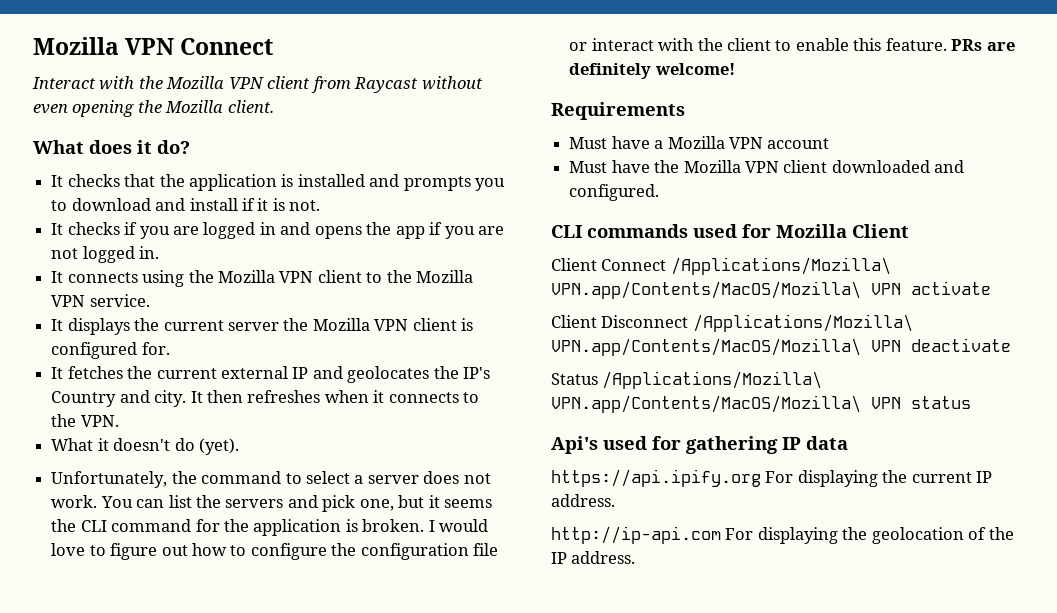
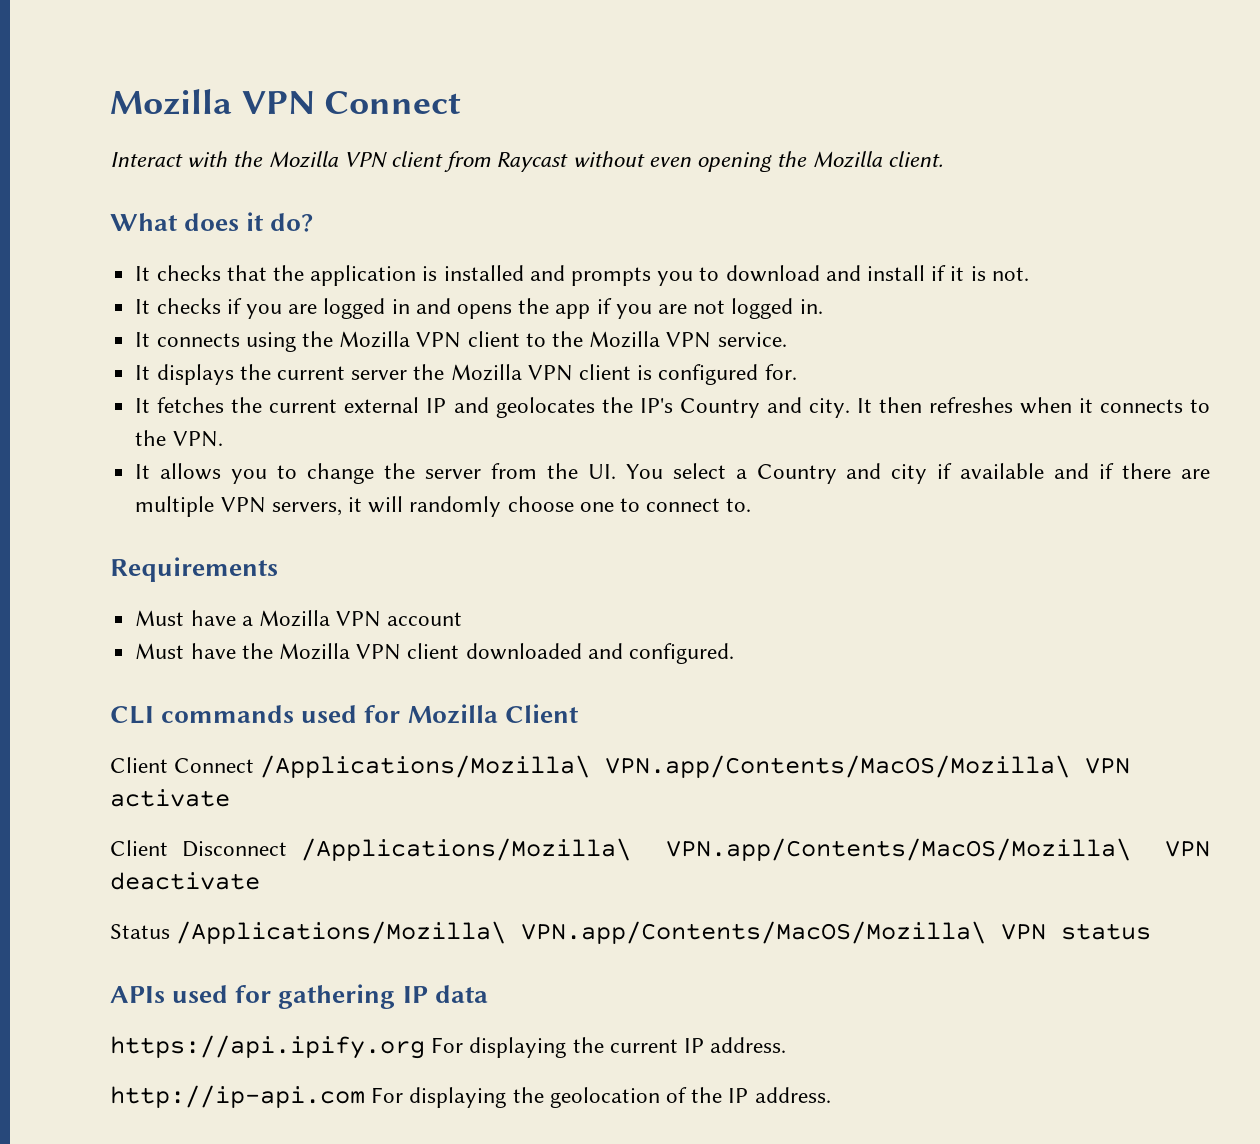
- What it doesn't do (yet).
- Unfortunately, the command to select a server does not work. You can list the servers and pick one, but it seems the CLI command for the application is broken. I would love to figure out how to configure the configuration file or interact with the client to enable this feature. PRs are definitely welcome!
+ It allows you to change the server from the UI. You select a Country and city if available and if there are multiple VPN servers, it will randomly choose one to connect to.
- Api's used for gathering IP data
+ APIs used for gathering IP data

